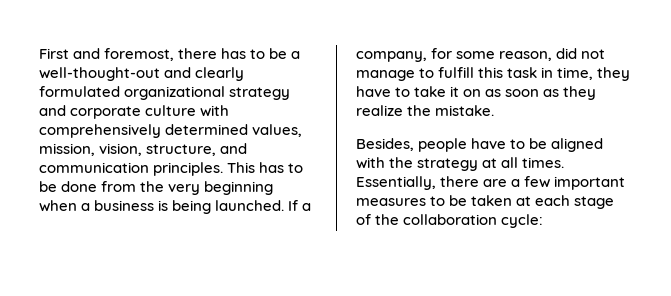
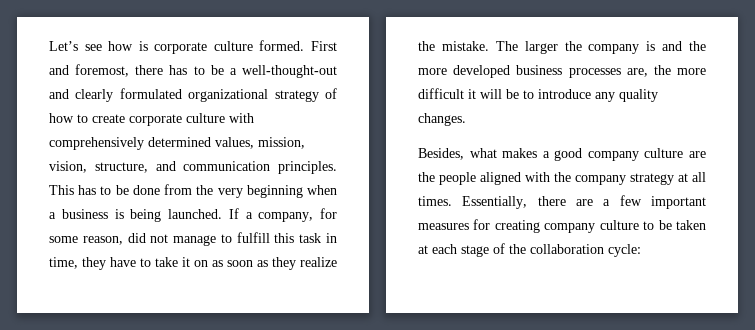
+ Let’s see how is corporate culture formed.
- First and foremost, there has to be a well-thought-out and clearly formulated organizational strategy and corporate culture with comprehensively determined values, mission, vision, structure, and communication principles.
+ First and foremost, there has to be a well-thought-out and clearly formulated organizational strategy of how to create corporate culture with comprehensively determined values, mission, vision, structure, and communication principles.
- If a company, for some reason, did not manage to fulfill this task in time, they have to take it on as soon as they realize the mistake.
- Besides, people have to be aligned with the strategy at all times.
+ If a company, for some reason, did not manage to fulfill this task in time, they have to take it on as soon as they realize the mistake. The larger the company is and the more developed business processes are, the more difficult it will be to introduce any quality changes.
+ Besides, what makes a good company culture are the people aligned with the company strategy at all times.
- Essentially, there are a few important measures to be taken at each stage of the collaboration cycle:
+ Essentially, there are a few important measures for creating company culture to be taken at each stage of the collaboration cycle:

